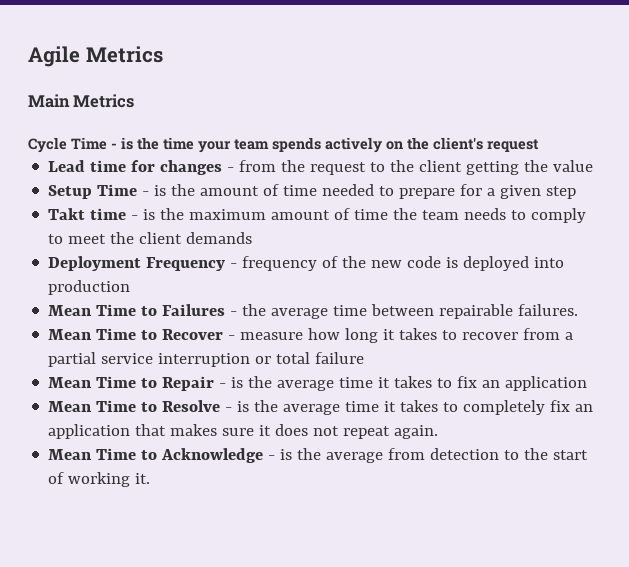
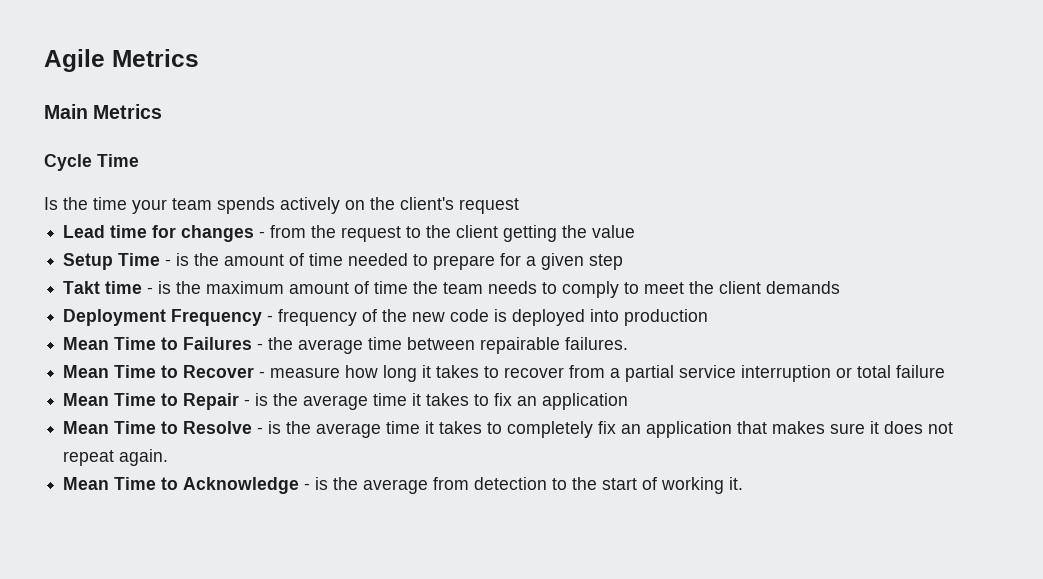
- Cycle Time - is the time your team spends actively on the client's request
+ Cycle Time
+ Is the time your team spends actively on the client's request

